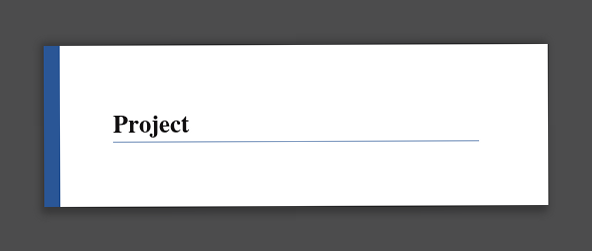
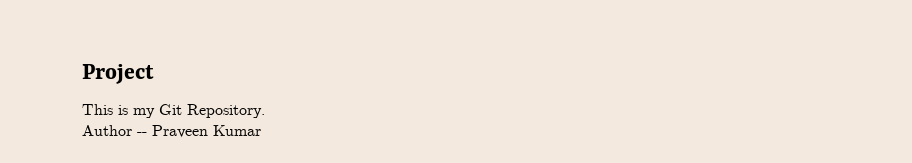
+ This is my Git Repository.
+ Author -- Praveen Kumar

